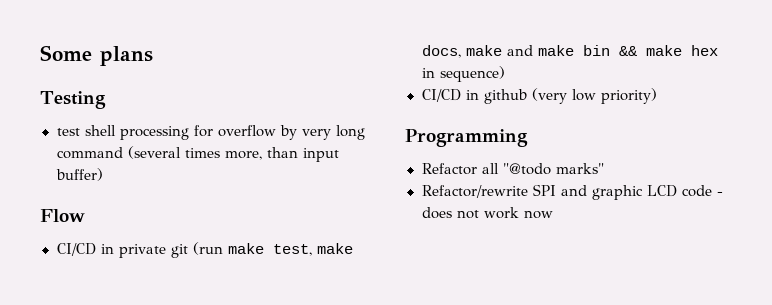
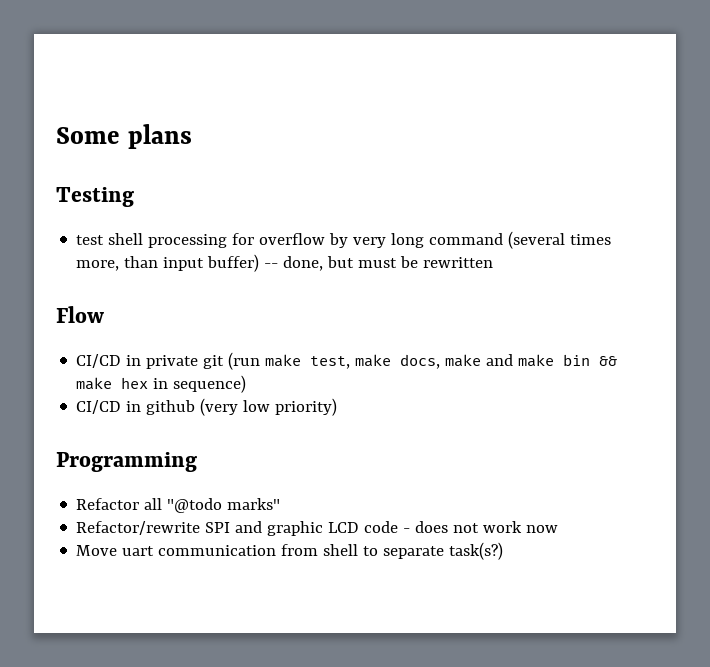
- test shell processing for overflow by very long command (several times more, than input buffer)
+ test shell processing for overflow by very long command (several times more, than input buffer) -- done, but must be rewritten
+ Move uart communication from shell to separate task(s?)

